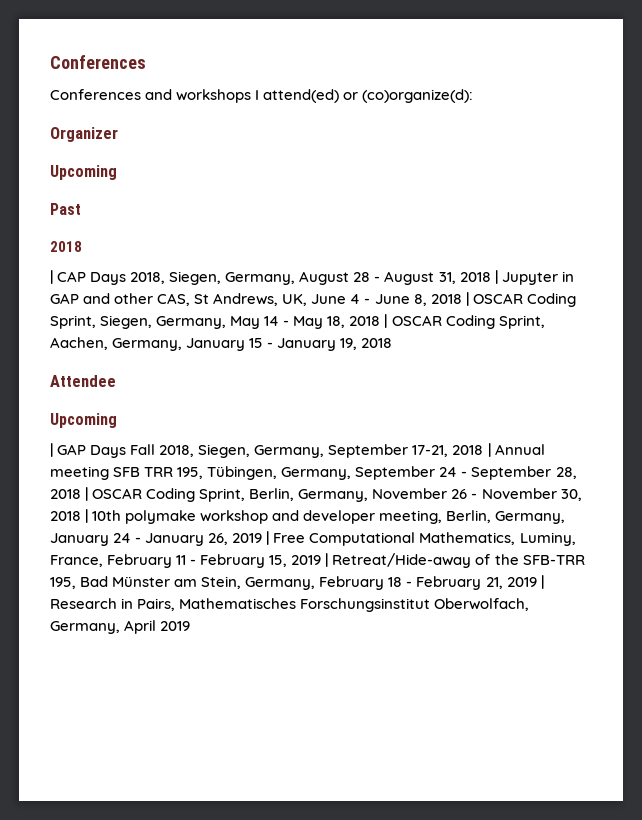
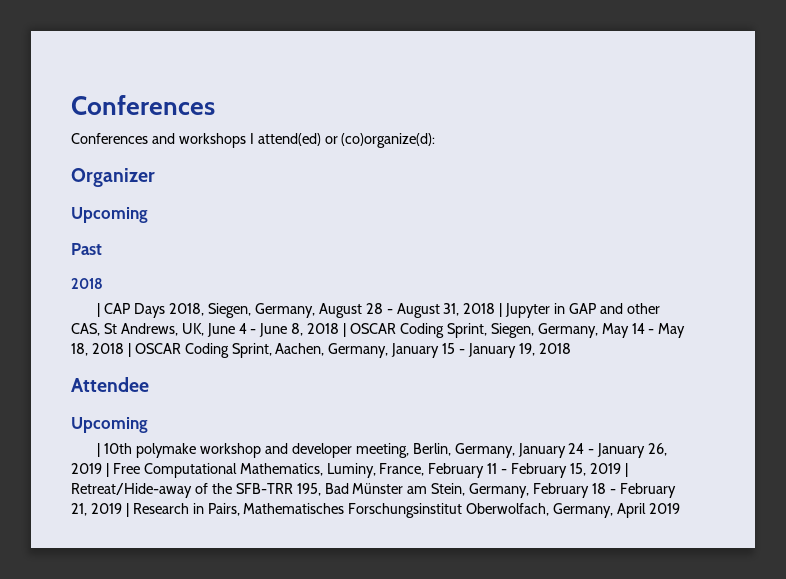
- | GAP Days Fall 2018, Siegen, Germany, September 17-21, 2018 | Annual meeting SFB TRR 195, Tübingen, Germany, September 24 - September 28, 2018 | OSCAR Coding Sprint, Berlin, Germany, November 26 - November 30, 2018 | 10th polymake workshop and developer meeting, Berlin, Germany, January 24 - January 26, 2019 | Free Computational Mathematics, Luminy, France, February 11 - February 15, 2019 | Retreat/Hide-away of the SFB-TRR 195, Bad Münster am Stein, Germany, February 18 - February 21, 2019 | Research in Pairs, Mathematisches Forschungsinstitut Oberwolfach, Germany, April 2019
+ | 10th polymake workshop and developer meeting, Berlin, Germany, January 24 - January 26, 2019 | Free Computational Mathematics, Luminy, France, February 11 - February 15, 2019 | Retreat/Hide-away of the SFB-TRR 195, Bad Münster am Stein, Germany, February 18 - February 21, 2019 | Research in Pairs, Mathematisches Forschungsinstitut Oberwolfach, Germany, April 2019

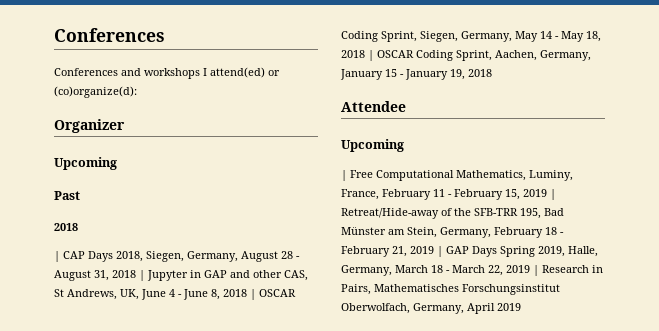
- | 10th polymake workshop and developer meeting, Berlin, Germany, January 24 - January 26, 2019 | Free Computational Mathematics, Luminy, France, February 11 - February 15, 2019 | Retreat/Hide-away of the SFB-TRR 195, Bad Münster am Stein, Germany, February 18 - February 21, 2019 | Research in Pairs, Mathematisches Forschungsinstitut Oberwolfach, Germany, April 2019
+ | Free Computational Mathematics, Luminy, France, February 11 - February 15, 2019 | Retreat/Hide-away of the SFB-TRR 195, Bad Münster am Stein, Germany, February 18 - February 21, 2019 | GAP Days Spring 2019, Halle, Germany, March 18 - March 22, 2019 | Research in Pairs, Mathematisches Forschungsinstitut Oberwolfach, Germany, April 2019

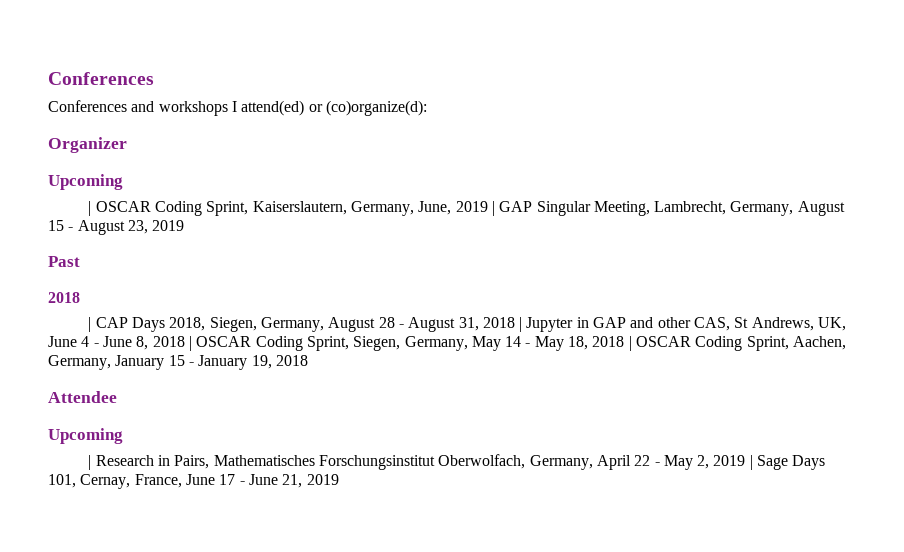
+ | OSCAR Coding Sprint, Kaiserslautern, Germany, June, 2019 | GAP Singular Meeting, Lambrecht, Germany, August 15 - August 23, 2019
- | Free Computational Mathematics, Luminy, France, February 11 - February 15, 2019 | Retreat/Hide-away of the SFB-TRR 195, Bad Münster am Stein, Germany, February 18 - February 21, 2019 | GAP Days Spring 2019, Halle, Germany, March 18 - March 22, 2019 | Research in Pairs, Mathematisches Forschungsinstitut Oberwolfach, Germany, April 2019
+ | Research in Pairs, Mathematisches Forschungsinstitut Oberwolfach, Germany, April 22 - May 2, 2019 | Sage Days 101, Cernay, France, June 17 - June 21, 2019

